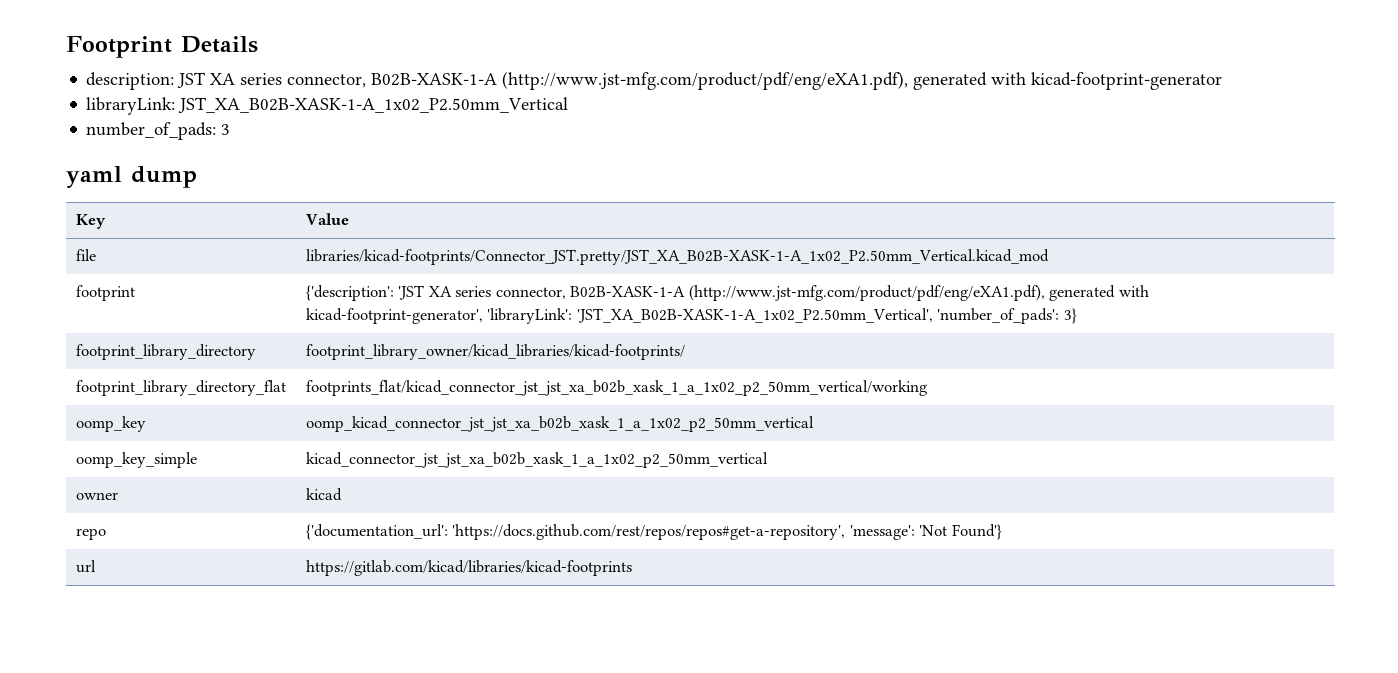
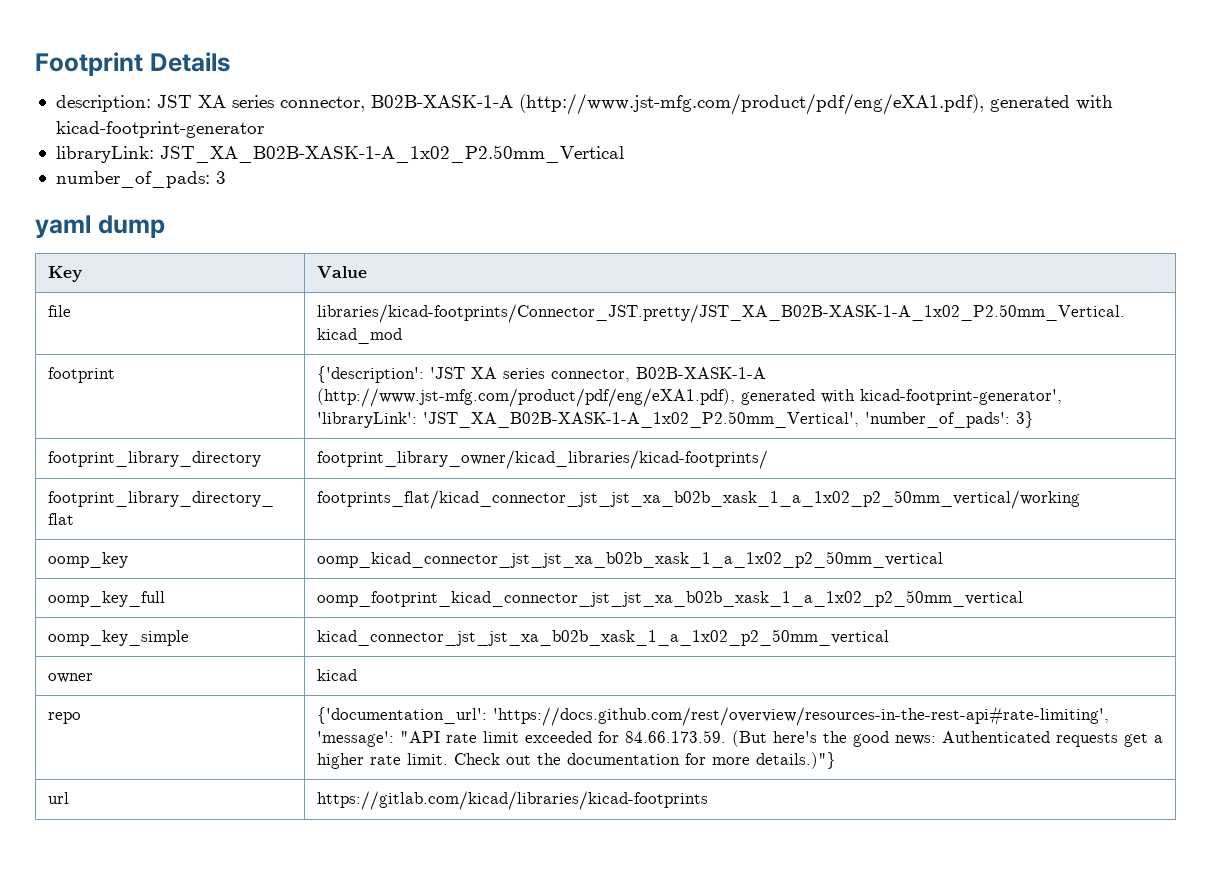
+ oomp_key_full | oomp_footprint_kicad_connector_jst_jst_xa_b02b_xask_1_a_1x02_p2_50mm_vertical
- repo | {'documentation_url': 'https://docs.github.com/rest/repos/repos#get-a-repository', 'message': 'Not Found'}
+ repo | {'documentation_url': 'https://docs.github.com/rest/overview/resources-in-the-rest-api#rate-limiting', 'message': "API rate limit exceeded for 84.66.173.59. (But here's the good news: Authenticated requests get a higher rate limit. Check out the documentation for more details.)"}

